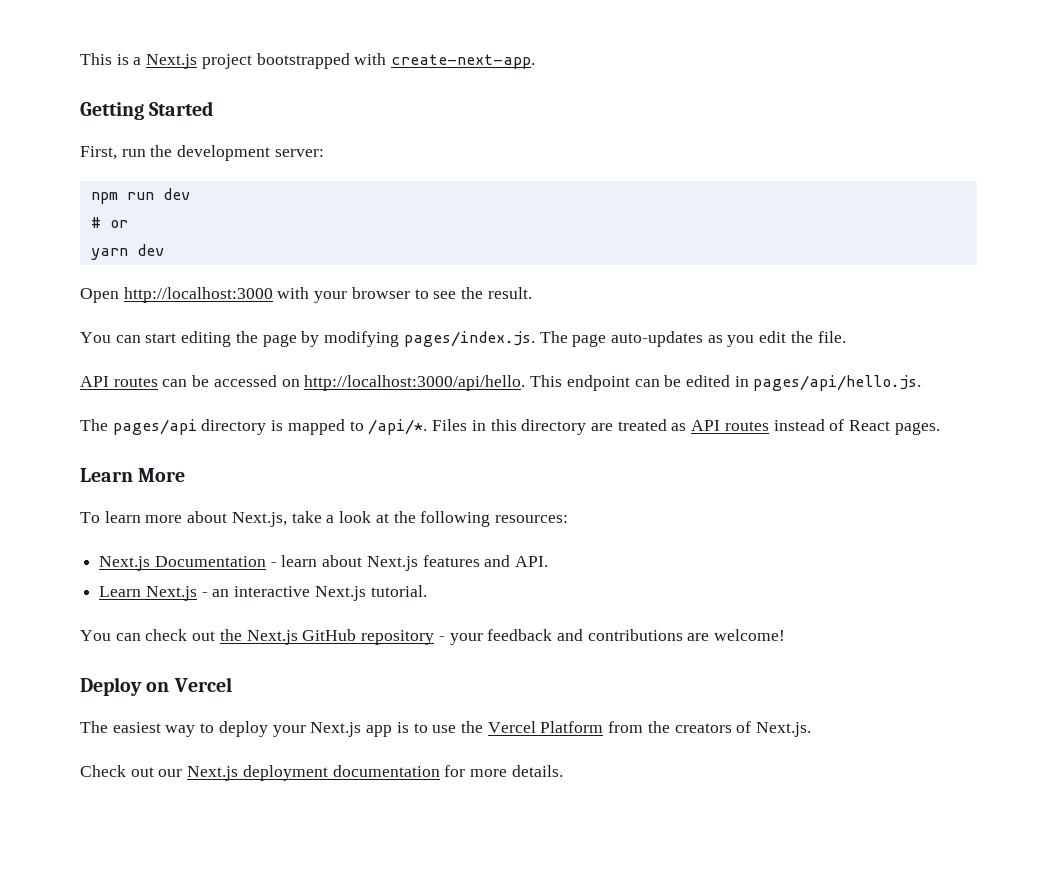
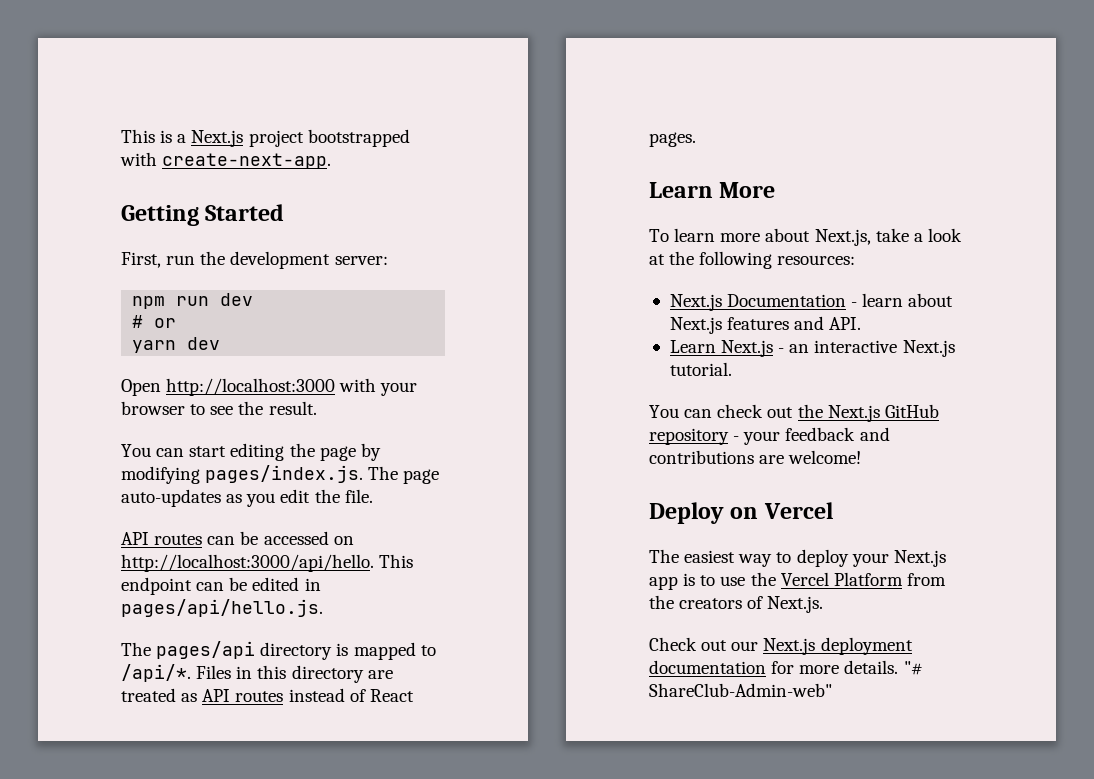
+ "# ShareClub-Admin-web"

